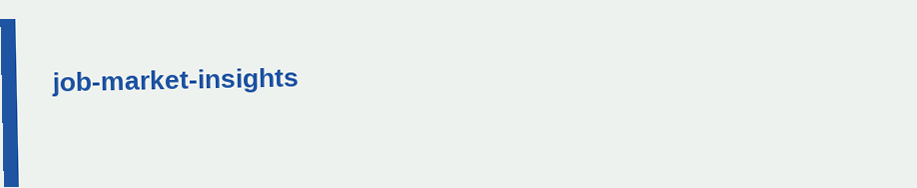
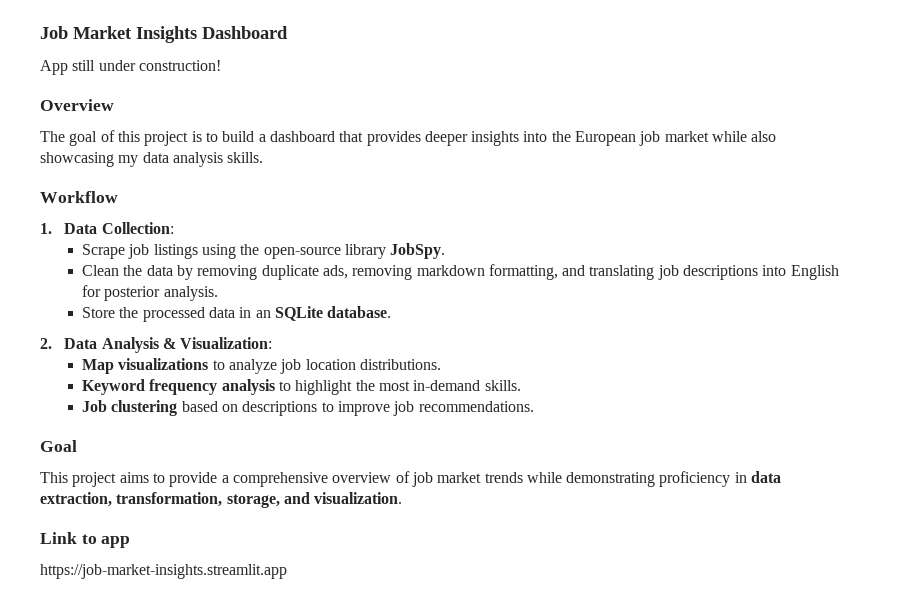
- job-market-insights
+ Job Market Insights Dashboard
+ App still under construction!
+ Overview
+ The goal of this project is to build a dashboard that provides deeper insights into the European job market while also showcasing my data analysis skills.
+ Workflow
+ 1. Data Collection:
+ Scrape job listings using the open-source library JobSpy.
+ Clean the data by removing duplicate ads, removing markdown formatting, and translating job descriptions into English for posterior analysis.
+ Store the processed data in an SQLite database.
+ 2. Data Analysis & Visualization:
+ Map visualizations to analyze job location distributions.
+ Keyword frequency analysis to highlight the most in-demand skills.
+ Job clustering based on descriptions to improve job recommendations.
+ Goal
+ This project aims to provide a comprehensive overview of job market trends while demonstrating proficiency in data extraction, transformation, storage, and visualization.
+ Link to app
+ https://job-market-insights.streamlit.app

